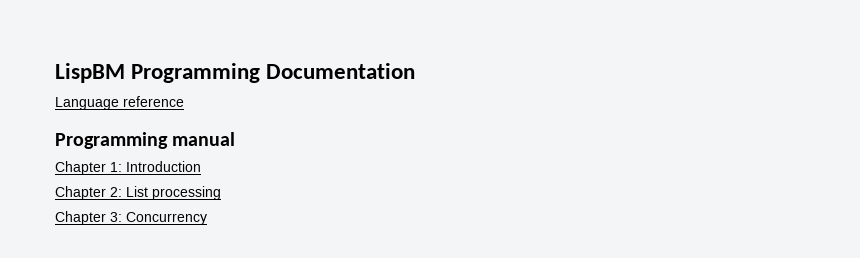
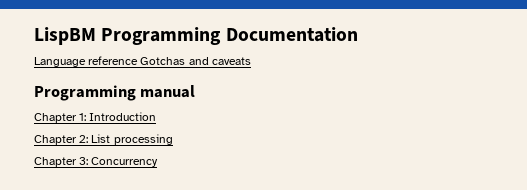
- Language reference
+ Language reference Gotchas and caveats

